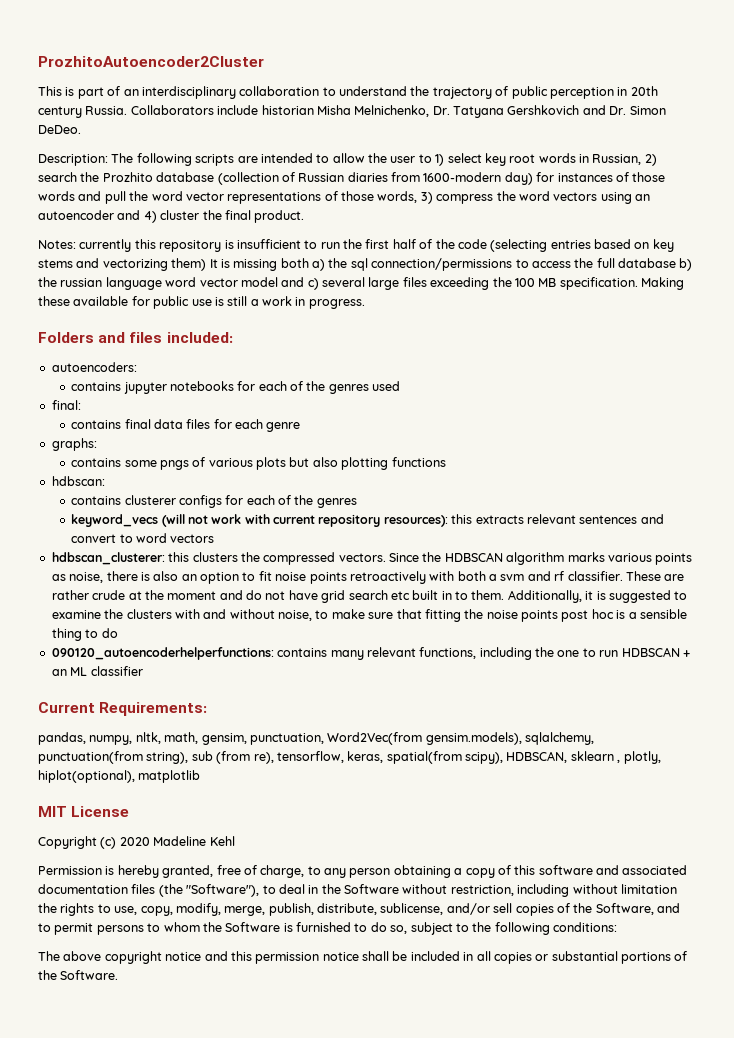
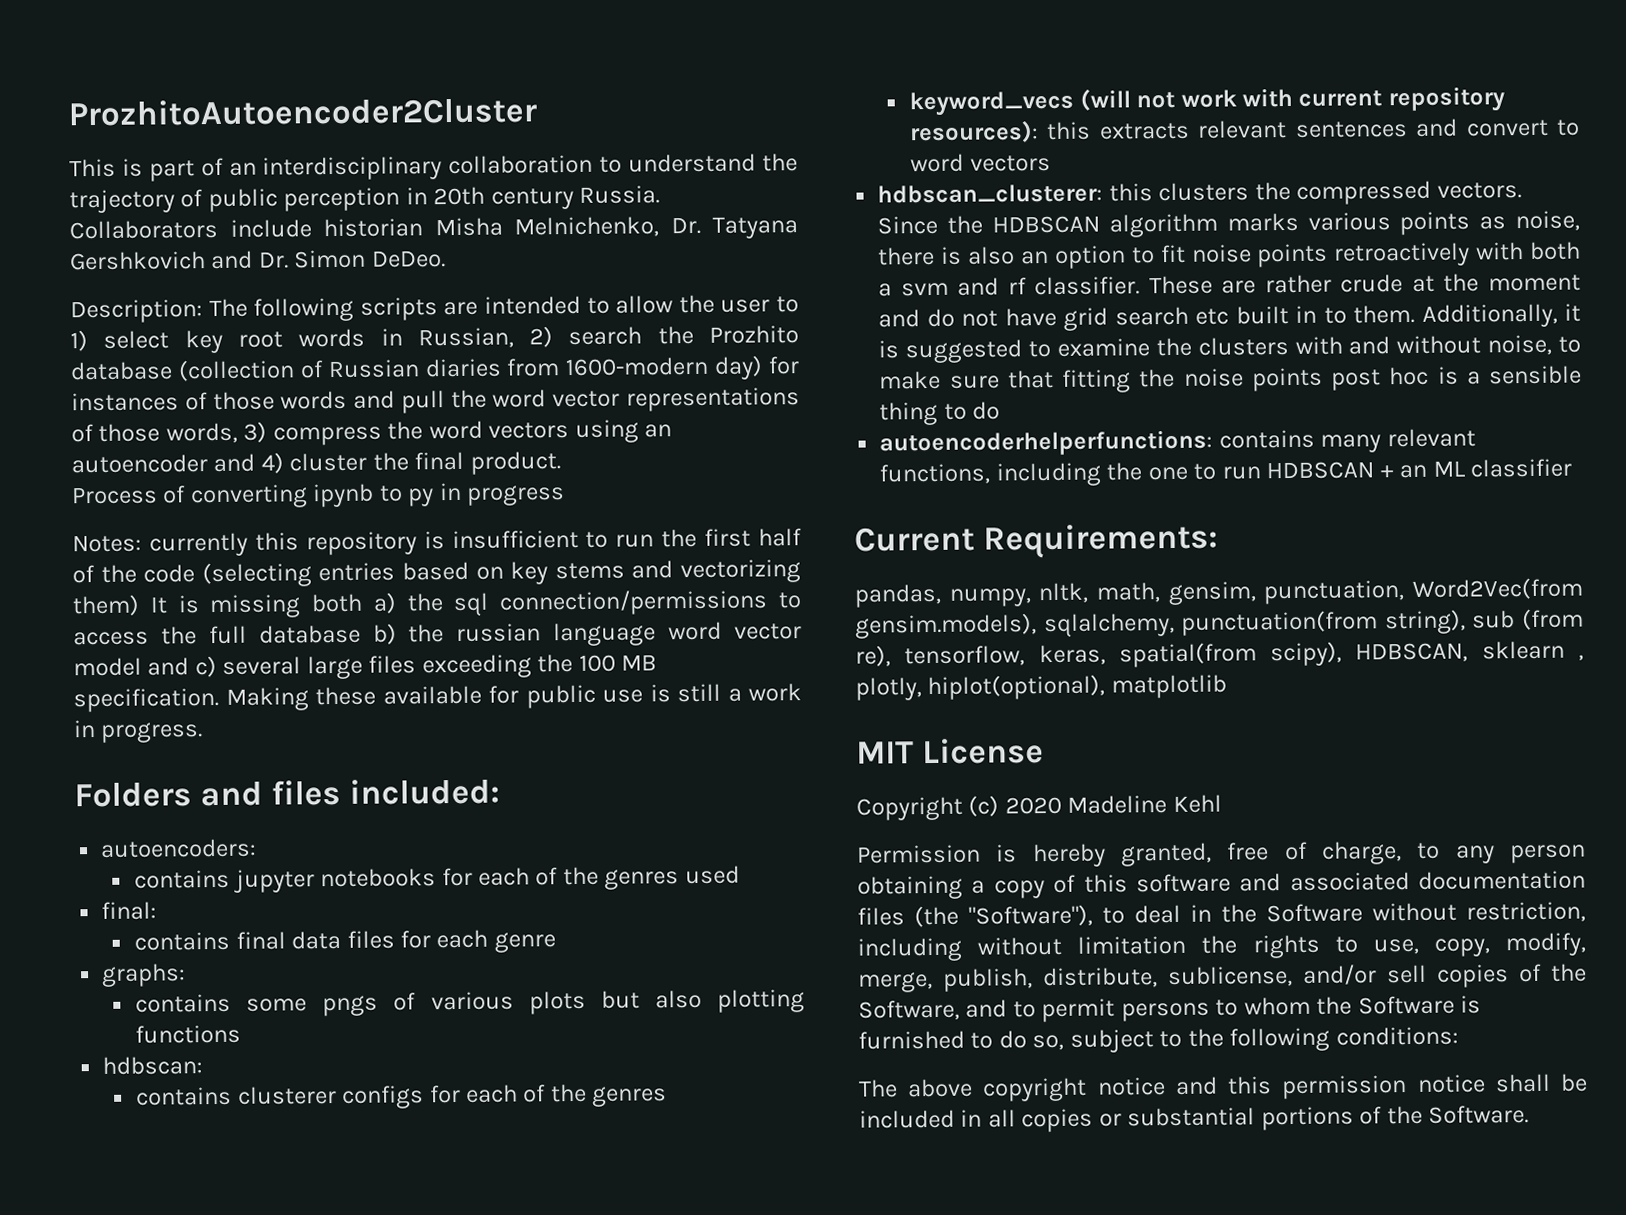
+ Process of converting ipynb to py in progress
- 090120_autoencoderhelperfunctions: contains many relevant functions, including the one to run HDBSCAN + an ML classifier
+ autoencoderhelperfunctions: contains many relevant functions, including the one to run HDBSCAN + an ML classifier

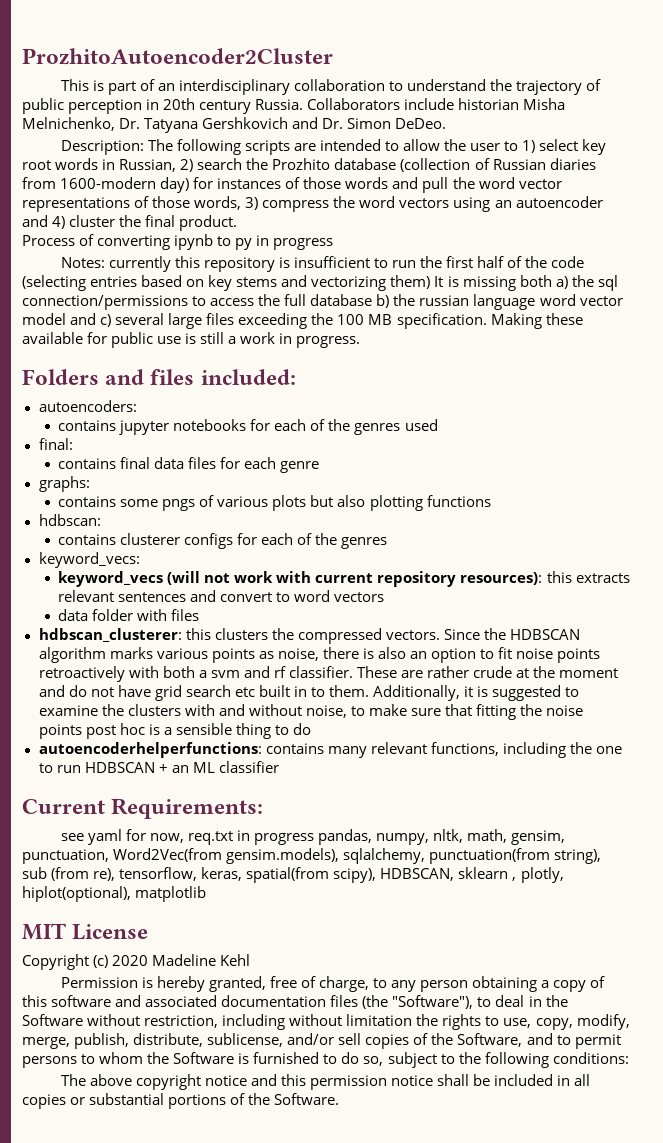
+ keyword_vecs:
+ data folder with files
- pandas, numpy, nltk, math, gensim, punctuation, Word2Vec(from gensim.models), sqlalchemy, punctuation(from string), sub (from re), tensorflow, keras, spatial(from scipy), HDBSCAN, sklearn , plotly, hiplot(optional), matplotlib
+ see yaml for now, req.txt in progress pandas, numpy, nltk, math, gensim, punctuation, Word2Vec(from gensim.models), sqlalchemy, punctuation(from string), sub (from re), tensorflow, keras, spatial(from scipy), HDBSCAN, sklearn , plotly, hiplot(optional), matplotlib

